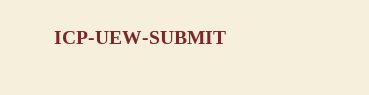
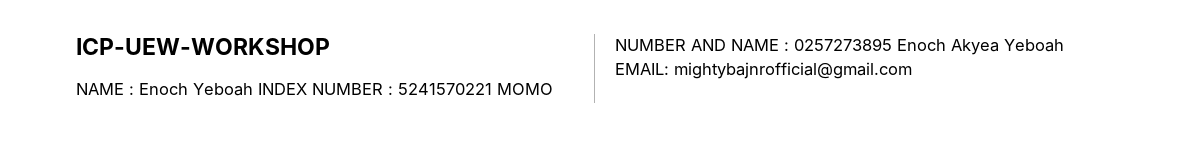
- ICP-UEW-SUBMIT
+ ICP-UEW-WORKSHOP
+ NAME : Enoch Yeboah INDEX NUMBER : 5241570221 MOMO NUMBER AND NAME : 0257273895 Enoch Akyea Yeboah EMAIL: mightybajnrofficial@gmail.com

